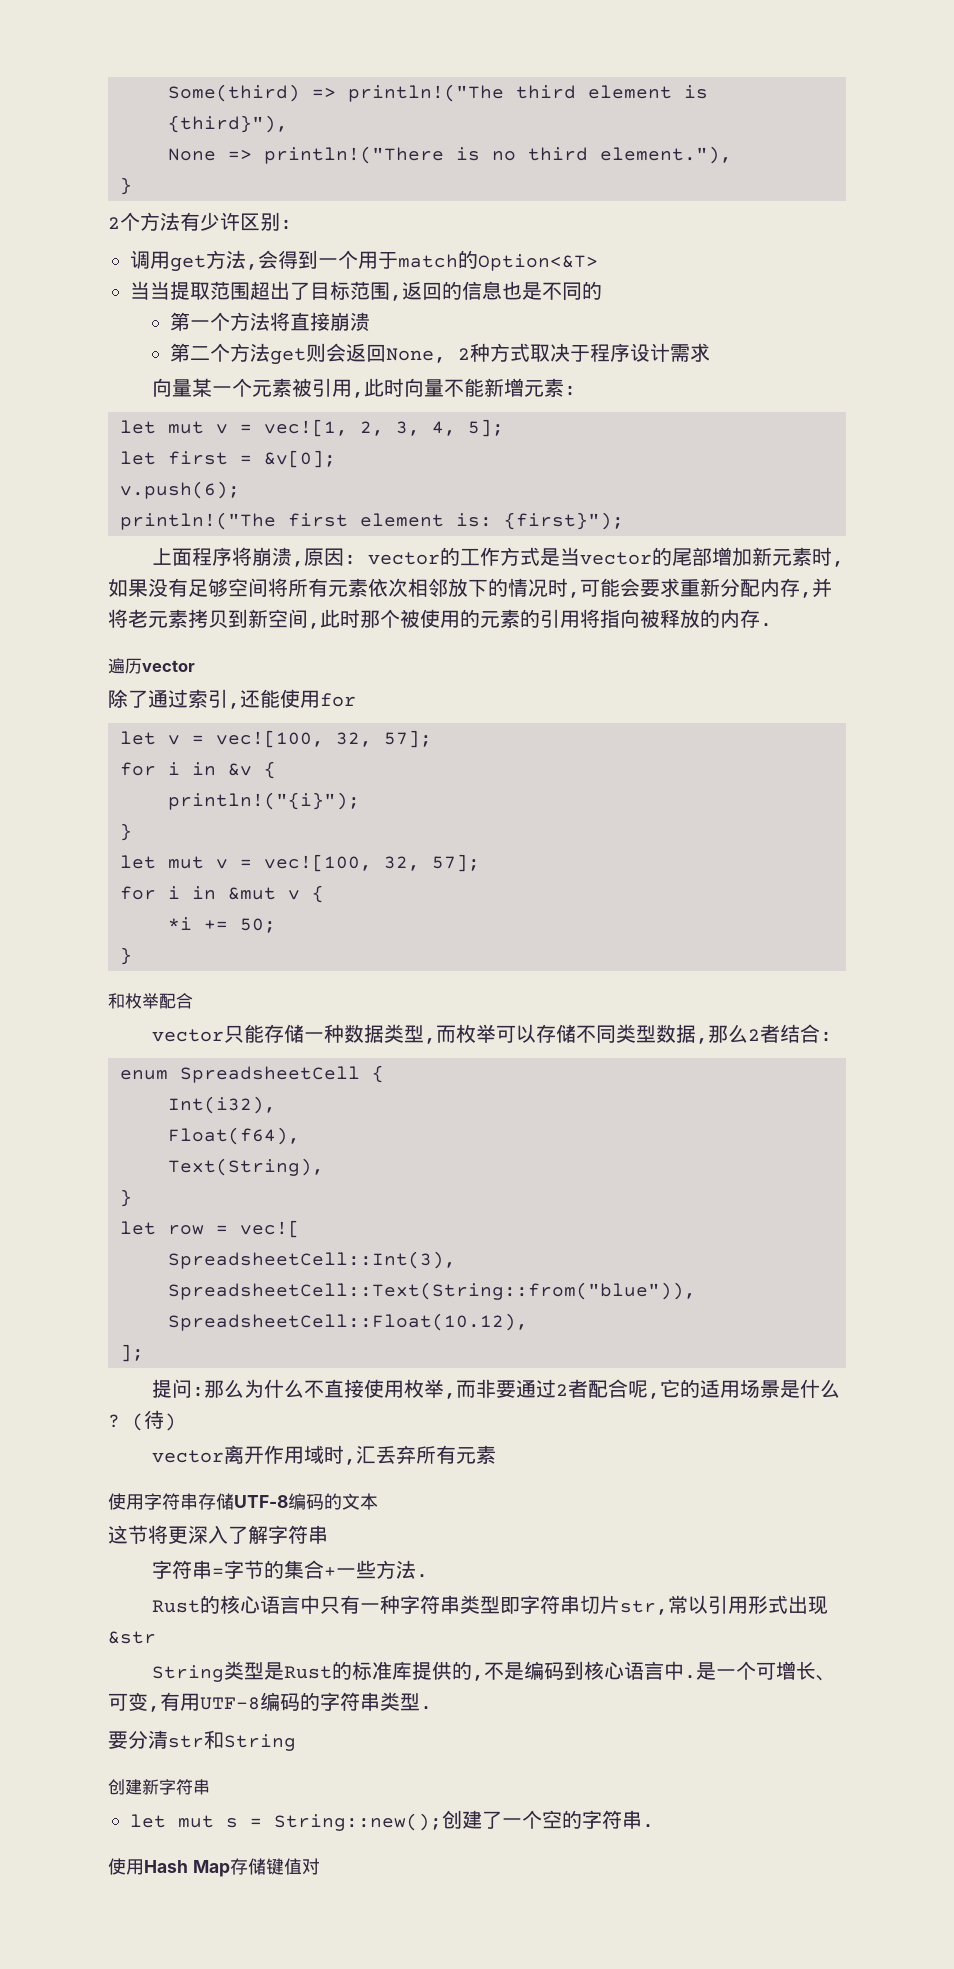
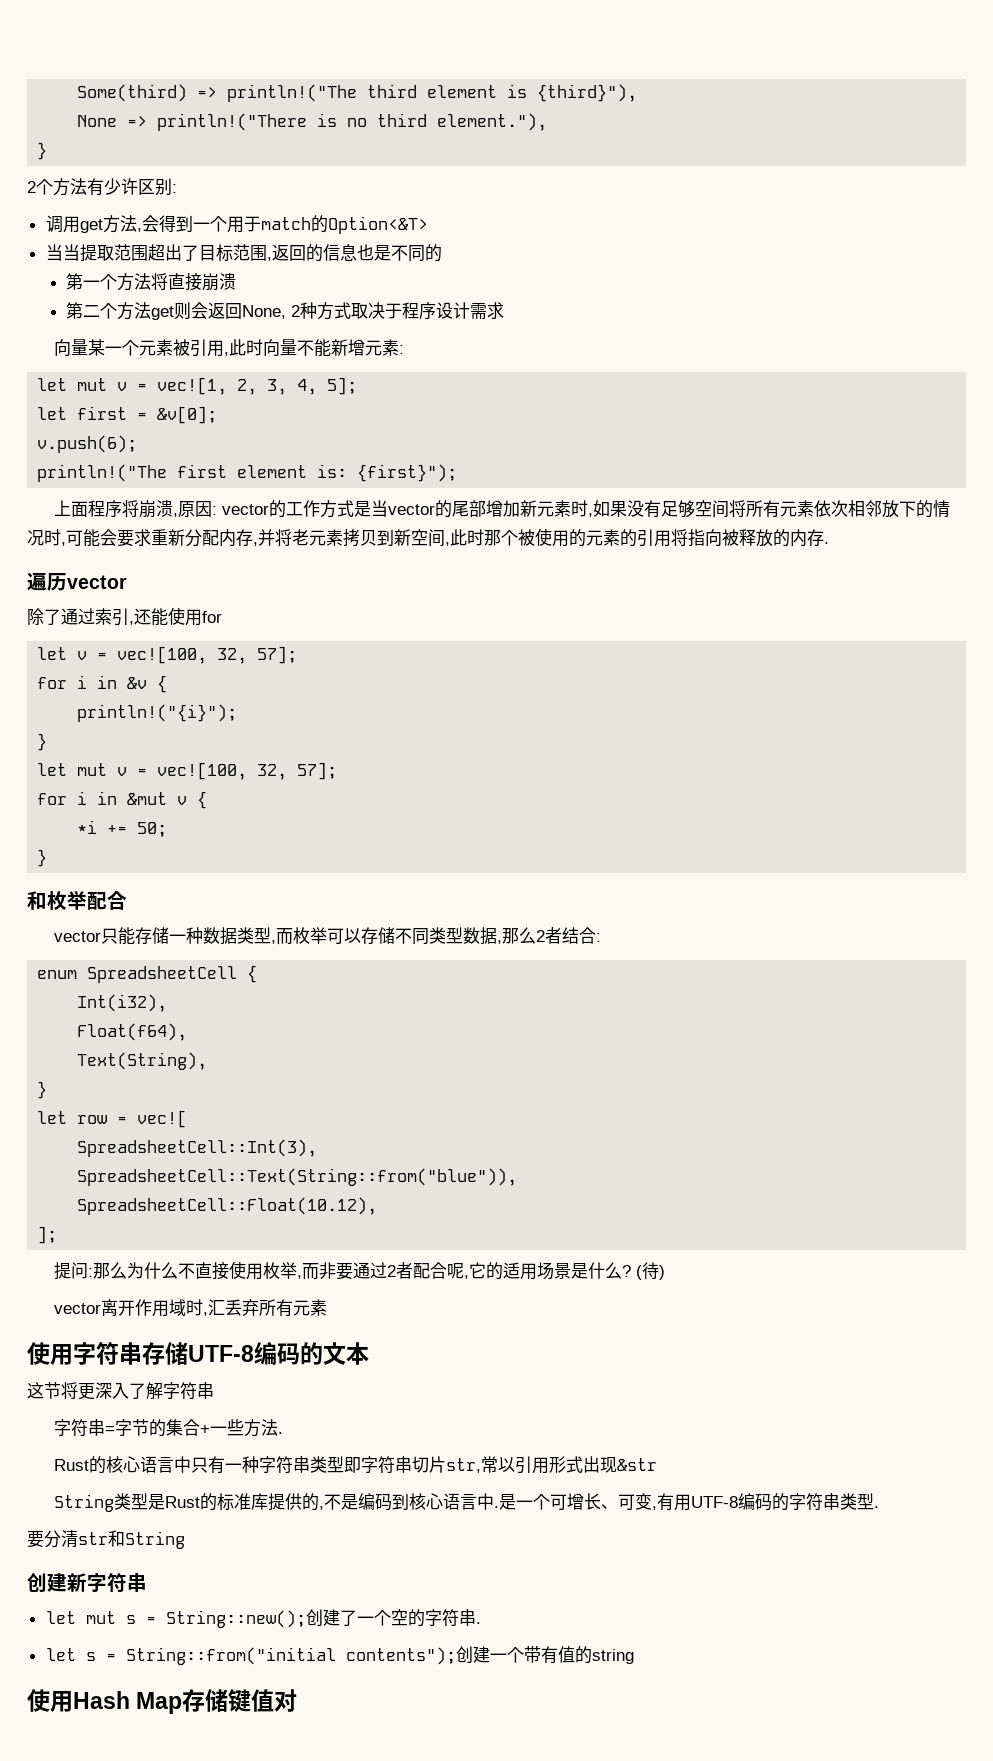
+ let s = String::from("initial contents");创建一个带有值的string

